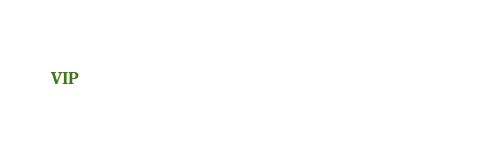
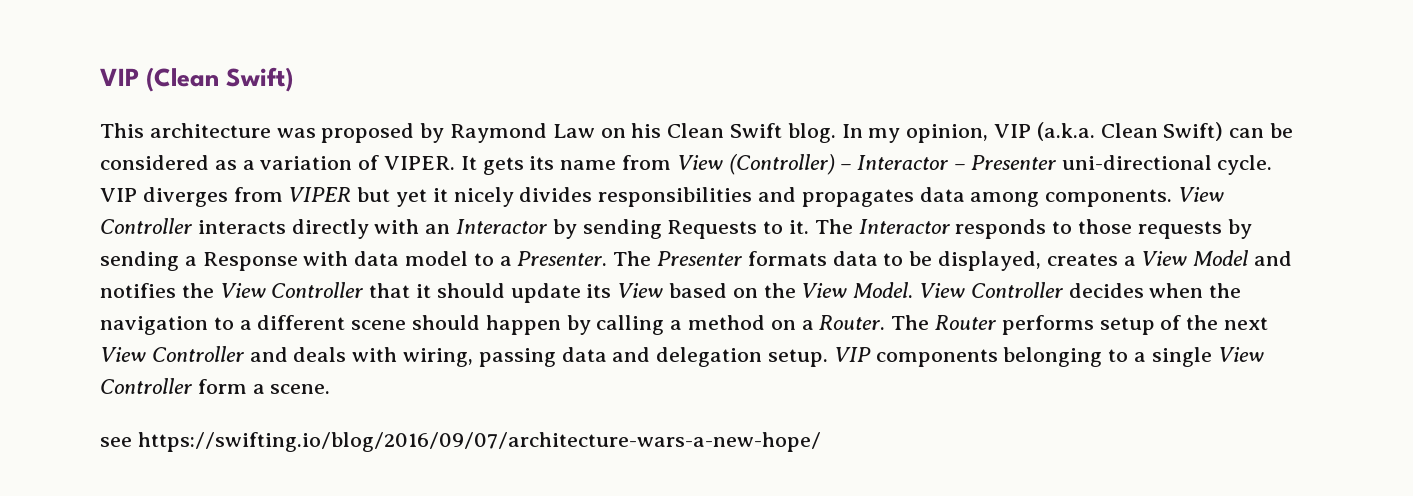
- VIP
+ VIP (Clean Swift)
+ This architecture was proposed by Raymond Law on his Clean Swift blog. In my opinion, VIP (a.k.a. Clean Swift) can be considered as a variation of VIPER. It gets its name from View (Controller) – Interactor – Presenter uni-directional cycle. VIP diverges from VIPER but yet it nicely divides responsibilities and propagates data among components. View Controller interacts directly with an Interactor by sending Requests to it. The Interactor responds to those requests by sending a Response with data model to a Presenter. The Presenter formats data to be displayed, creates a View Model and notifies the View Controller that it should update its View based on the View Model. View Controller decides when the navigation to a different scene should happen by calling a method on a Router. The Router performs setup of the next View Controller and deals with wiring, passing data and delegation setup. VIP components belonging to a single View Controller form a scene.
+ see https://swifting.io/blog/2016/09/07/architecture-wars-a-new-hope/

